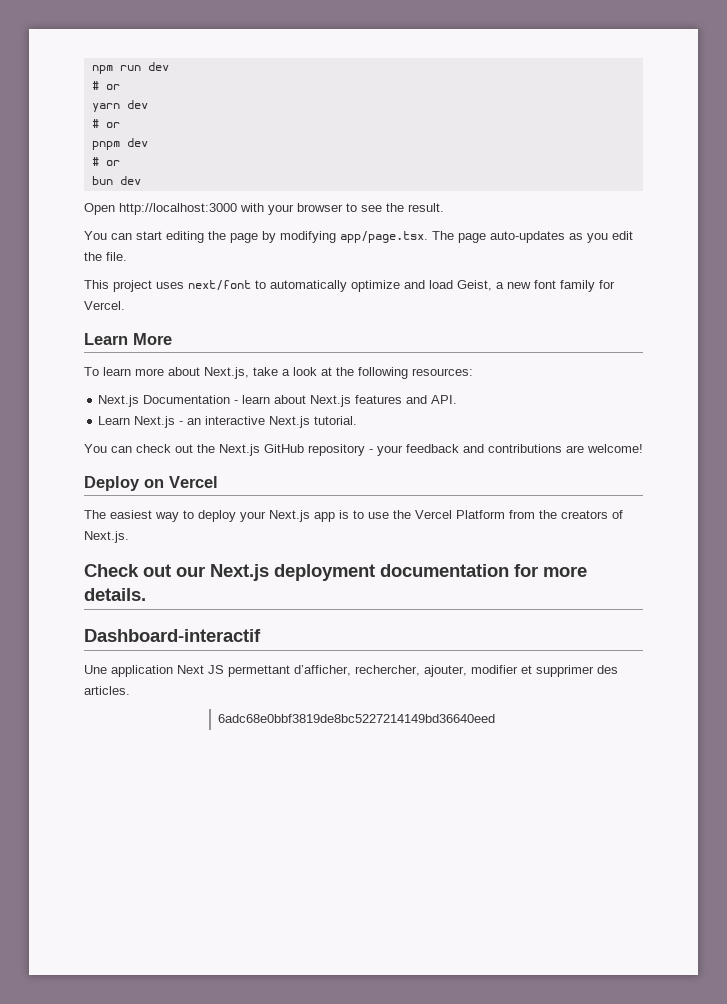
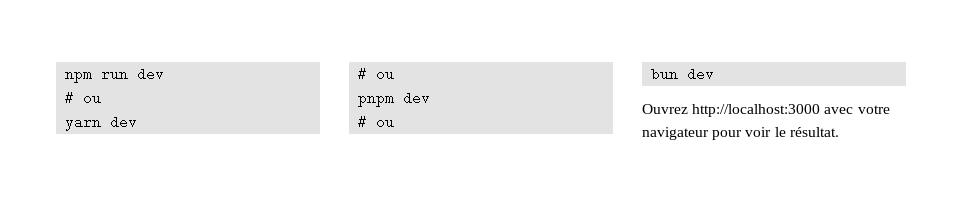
  npm run dev
- # or
+ # ou
  yarn dev
- # or
+ # ou
  pnpm dev
- # or
+ # ou
- Open http://localhost:3000 with your browser to see the result.
- You can start editing the page by modifying app/page.tsx. The page auto-updates as you edit the file.
- This project uses next/font to automatically optimize and load Geist, a new font family for Vercel.
- Learn More
- To learn more about Next.js, take a look at the following resources:
- Next.js Documentation - learn about Next.js features and API.
- Learn Next.js - an interactive Next.js tutorial.
- You can check out the Next.js GitHub repository - your feedback and contributions are welcome!
- Deploy on Vercel
- The easiest way to deploy your Next.js app is to use the Vercel Platform from the creators of Next.js.
- Check out our Next.js deployment documentation for more details.
- Dashboard-interactif
- Une application Next JS permettant d’afficher, rechercher, ajouter, modifier et supprimer des articles.
- 6adc68e0bbf3819de8bc5227214149bd36640eed
+ Ouvrez http://localhost:3000 avec votre navigateur pour voir le résultat.

